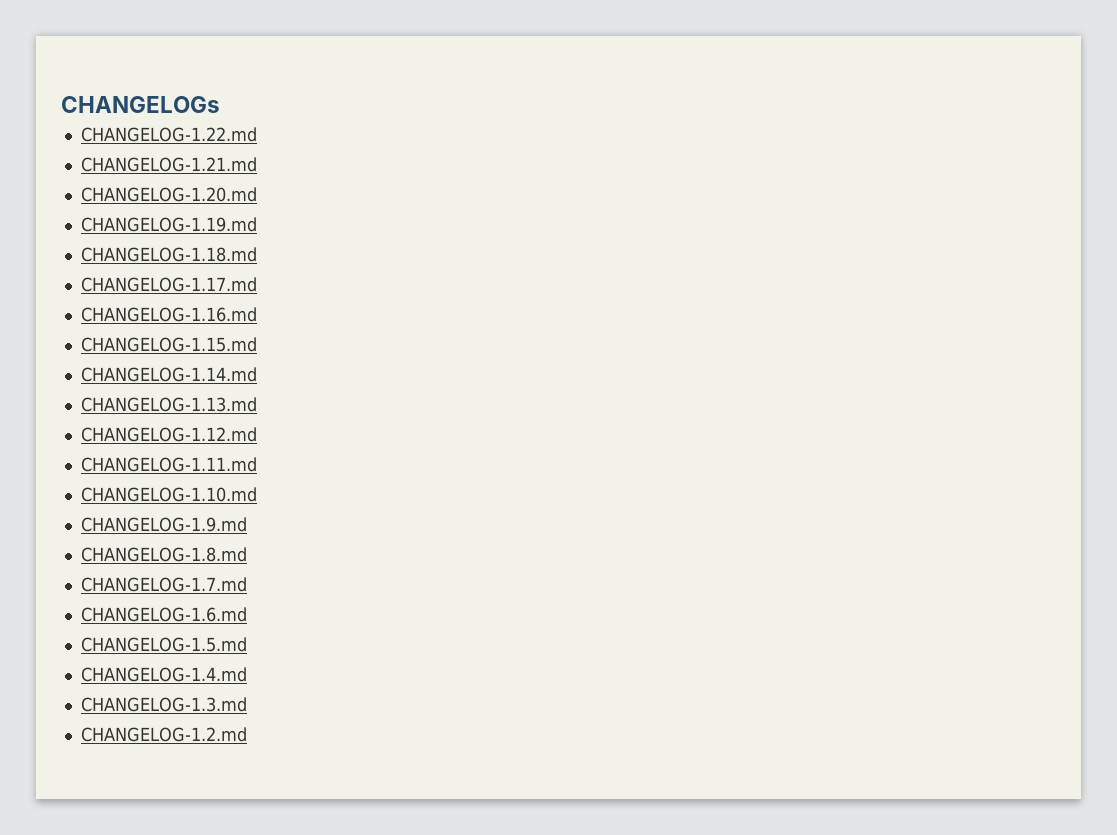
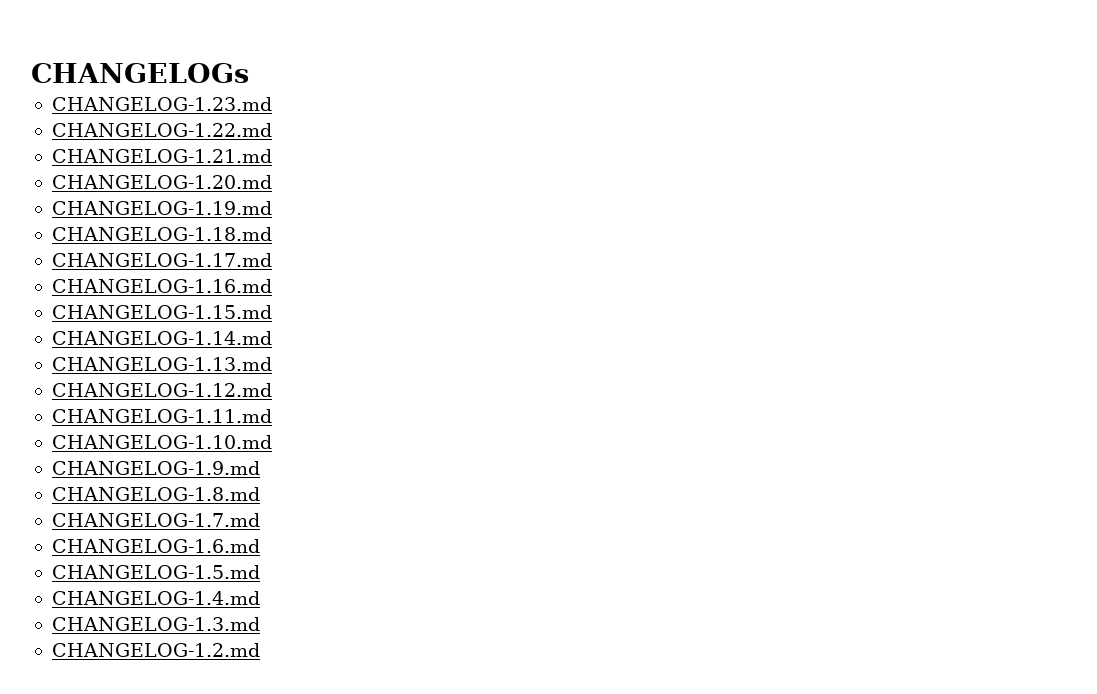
+ CHANGELOG-1.23.md

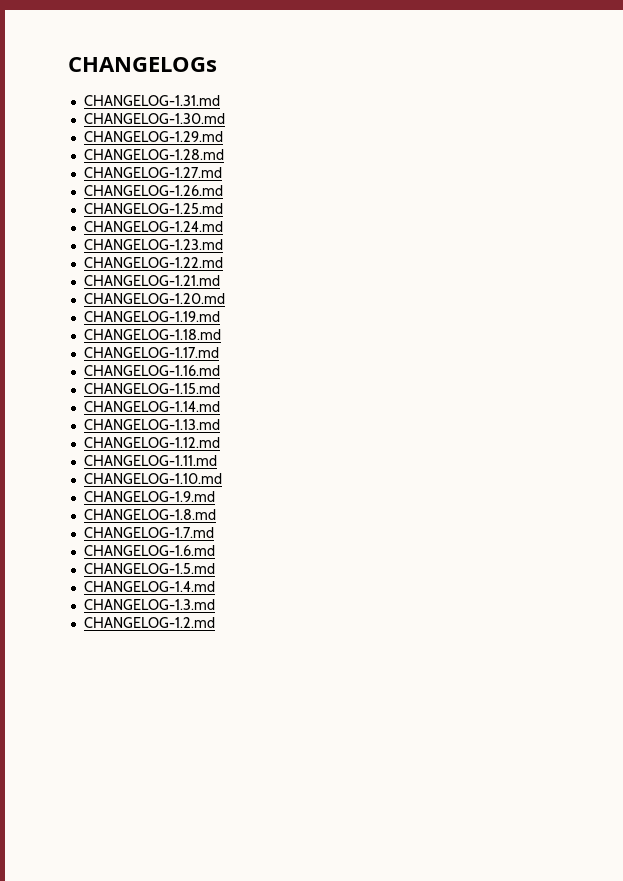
+ CHANGELOG-1.31.md
+ CHANGELOG-1.30.md
+ CHANGELOG-1.29.md
+ CHANGELOG-1.28.md
+ CHANGELOG-1.27.md
+ CHANGELOG-1.26.md
+ CHANGELOG-1.25.md
+ CHANGELOG-1.24.md

